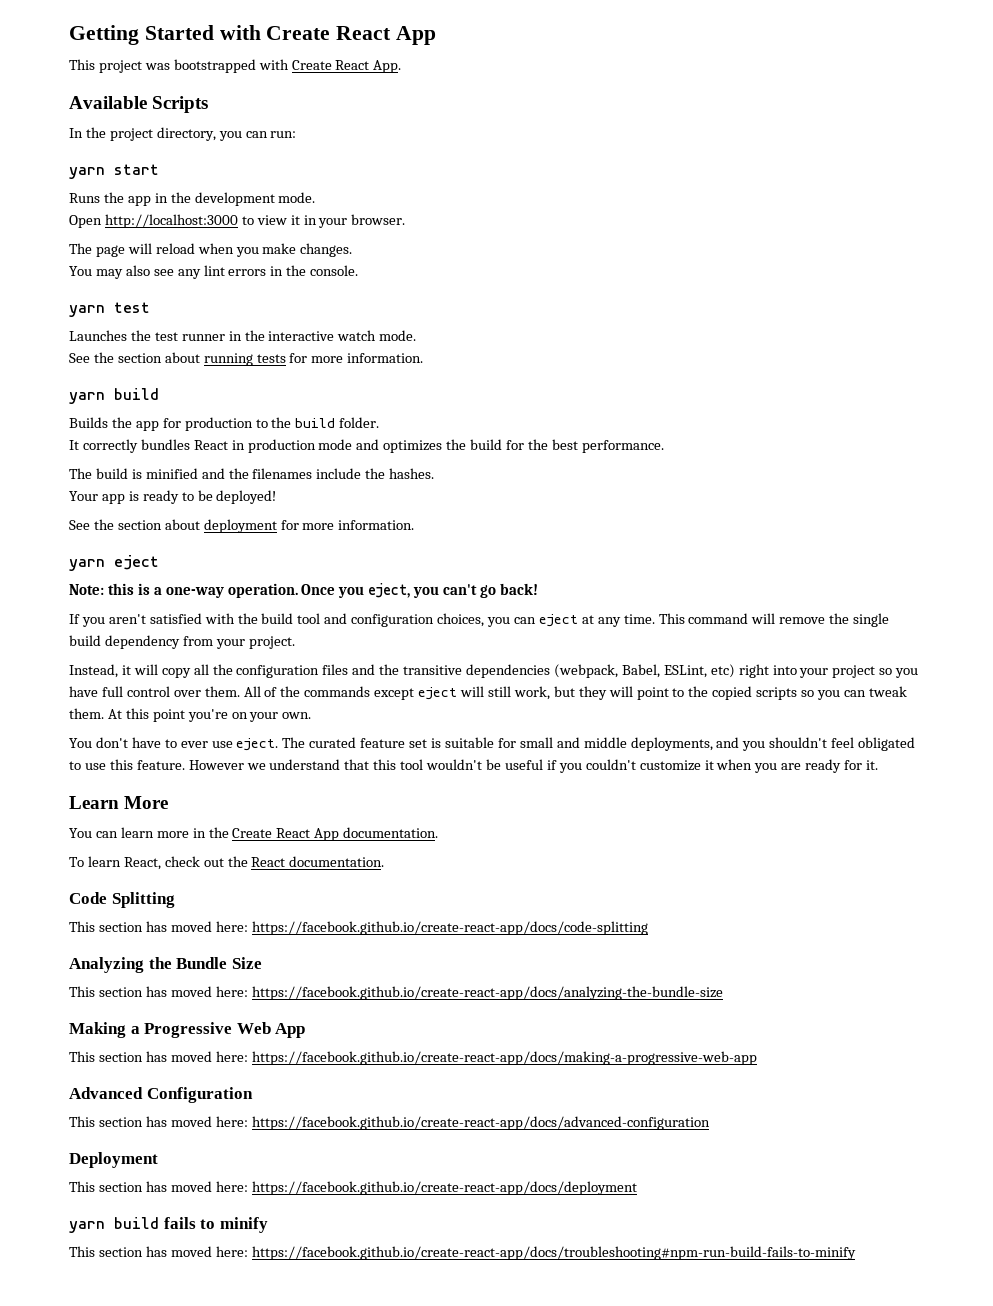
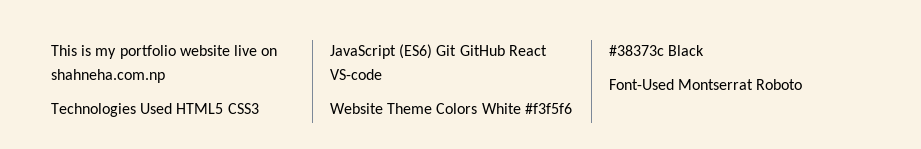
- Getting Started with Create React App
- This project was bootstrapped with Create React App.
- Available Scripts
- In the project directory, you can run:
- yarn start
- Runs the app in the development mode.
- Open http://localhost:3000 to view it in your browser.
- The page will reload when you make changes.
- You may also see any lint errors in the console.
- yarn test
- Launches the test runner in the interactive watch mode.
- See the section about running tests for more information.
- yarn build
- Builds the app for production to the build folder.
- It correctly bundles React in production mode and optimizes the build for the best performance.
- The build is minified and the filenames include the hashes.
- Your app is ready to be deployed!
- See the section about deployment for more information.
- yarn eject
- Note: this is a one-way operation. Once you eject, you can't go back!
- If you aren't satisfied with the build tool and configuration choices, you can eject at any time. This command will remove the single build dependency from your project.
- Instead, it will copy all the configuration files and the transitive dependencies (webpack, Babel, ESLint, etc) right into your project so you have full control over them. All of the commands except eject will still work, but they will point to the copied scripts so you can tweak them. At this point you're on your own.
- You don't have to ever use eject. The curated feature set is suitable for small and middle deployments, and you shouldn't feel obligated to use this feature. However we understand that this tool wouldn't be useful if you couldn't customize it when you are ready for it.
- Learn More
- You can learn more in the Create React App documentation.
- To learn React, check out the React documentation.
- Code Splitting
- This section has moved here: https://facebook.github.io/create-react-app/docs/code-splitting
- Analyzing the Bundle Size
- This section has moved here: https://facebook.github.io/create-react-app/docs/analyzing-the-bundle-size
- Making a Progressive Web App
- This section has moved here: https://facebook.github.io/create-react-app/docs/making-a-progressive-web-app
- Advanced Configuration
- This section has moved here: https://facebook.github.io/create-react-app/docs/advanced-configuration
- Deployment
- This section has moved here: https://facebook.github.io/create-react-app/docs/deployment
- yarn build fails to minify
- This section has moved here: https://facebook.github.io/create-react-app/docs/troubleshooting#npm-run-build-fails-to-minify
+ This is my portfolio website live on shahneha.com.np
+ Technologies Used HTML5 CSS3 JavaScript (ES6) Git GitHub React VS-code
+ Website Theme Colors White #f3f5f6 #38373c Black
+ Font-Used Montserrat Roboto

